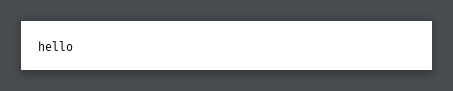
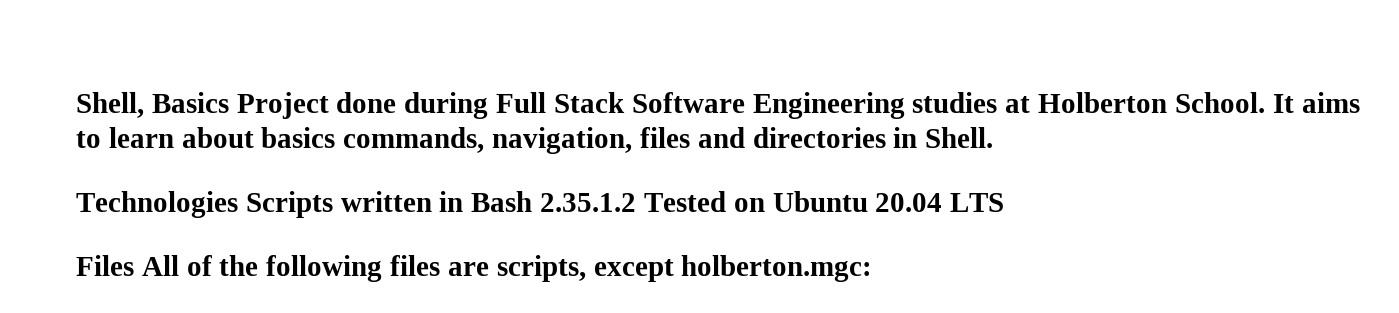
- hello
+ Shell, Basics Project done during Full Stack Software Engineering studies at Holberton School. It aims to learn about basics commands, navigation, files and directories in Shell.
+ Technologies Scripts written in Bash 2.35.1.2 Tested on Ubuntu 20.04 LTS
+ Files All of the following files are scripts, except holberton.mgc:

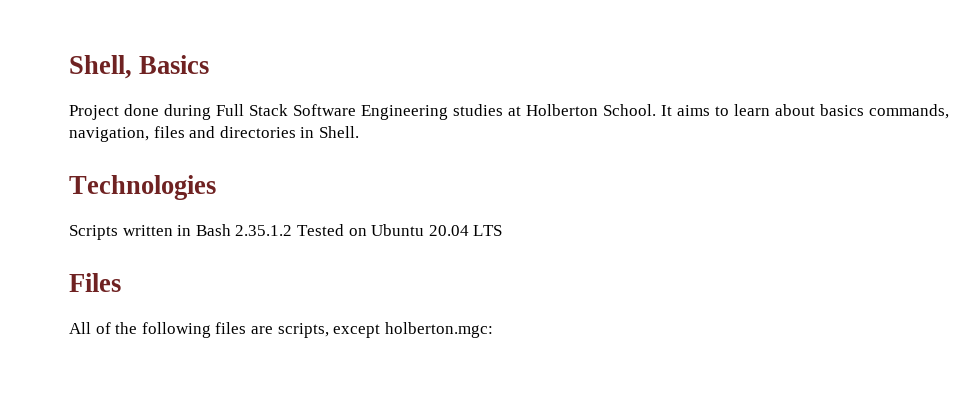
- Shell, Basics Project done during Full Stack Software Engineering studies at Holberton School.
+ Shell, Basics
+ Project done during Full Stack Software Engineering studies at Holberton School.
- Technologies Scripts written in Bash 2.35.1.2 Tested on Ubuntu 20.04 LTS
+ Technologies
+ Scripts written in Bash 2.35.1.2 Tested on Ubuntu 20.04 LTS
- Files All of the following files are scripts, except holberton.mgc:
+ Files
+ All of the following files are scripts, except holberton.mgc:

